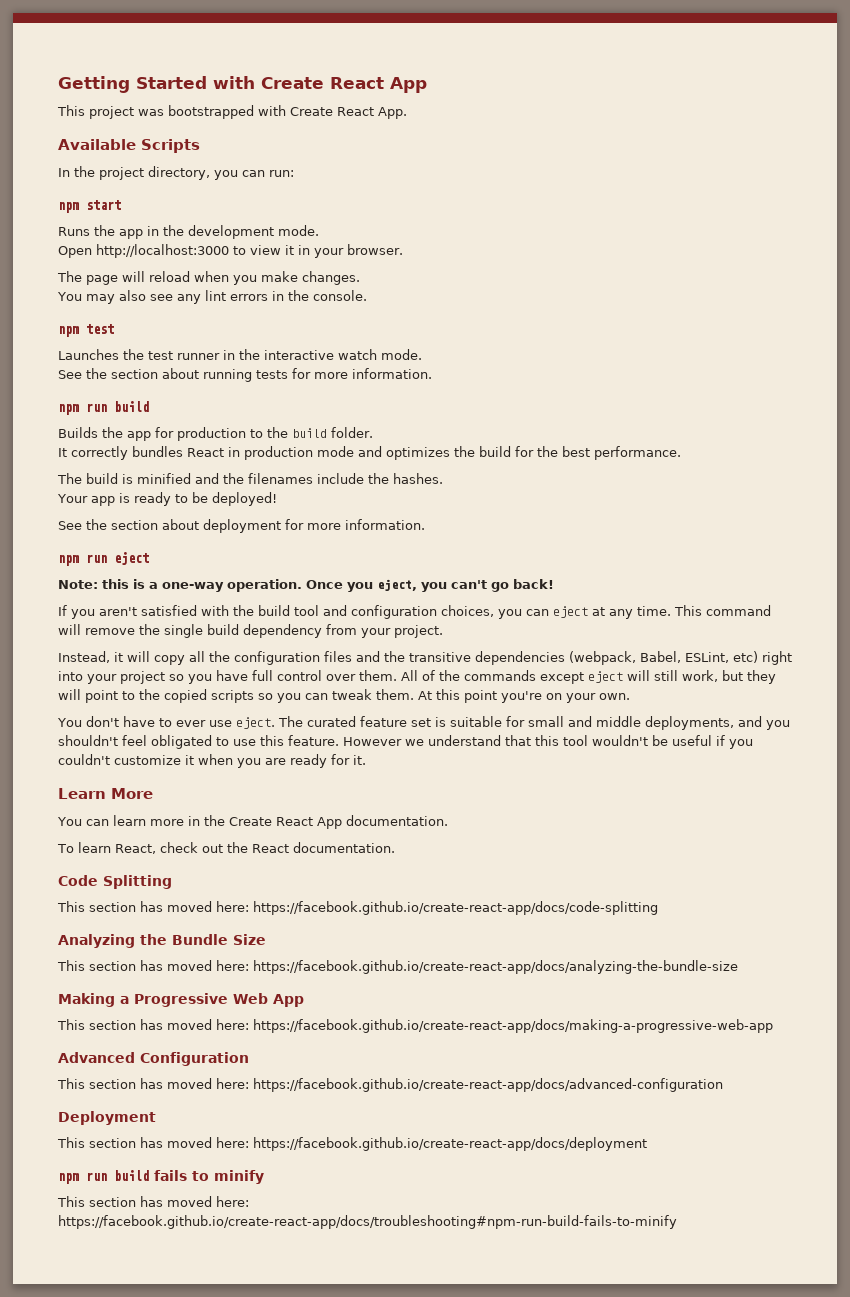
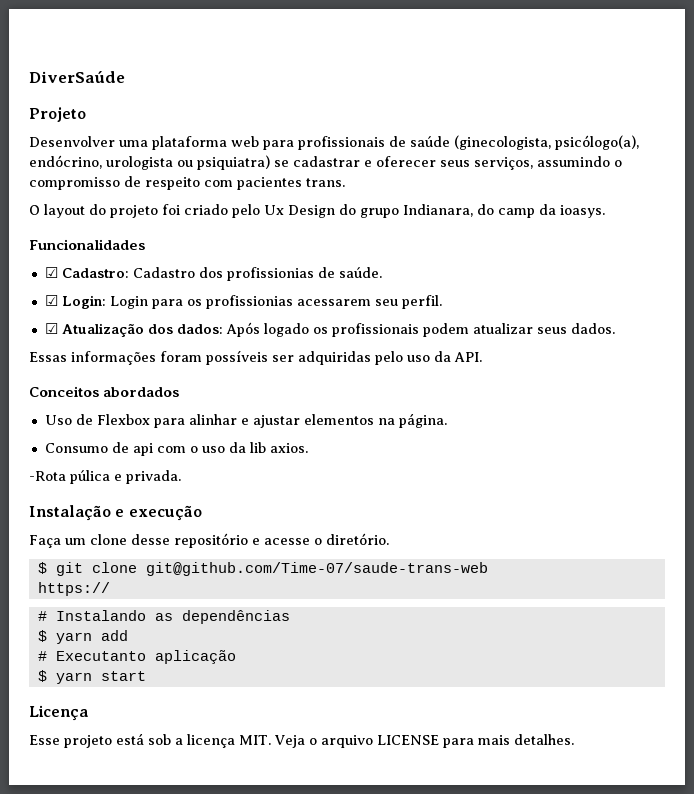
- Getting Started with Create React App
- This project was bootstrapped with Create React App.
- Available Scripts
- In the project directory, you can run:
- npm start
- Runs the app in the development mode.
- Open http://localhost:3000 to view it in your browser.
- The page will reload when you make changes.
- You may also see any lint errors in the console.
- npm test
- Launches the test runner in the interactive watch mode.
- See the section about running tests for more information.
- npm run build
- Builds the app for production to the build folder.
- It correctly bundles React in production mode and optimizes the build for the best performance.
- The build is minified and the filenames include the hashes.
- Your app is ready to be deployed!
- See the section about deployment for more information.
- npm run eject
- Note: this is a one-way operation. Once you eject, you can't go back!
- If you aren't satisfied with the build tool and configuration choices, you can eject at any time. This command will remove the single build dependency from your project.
- Instead, it will copy all the configuration files and the transitive dependencies (webpack, Babel, ESLint, etc) right into your project so you have full control over them. All of the commands except eject will still work, but they will point to the copied scripts so you can tweak them. At this point you're on your own.
- You don't have to ever use eject. The curated feature set is suitable for small and middle deployments, and you shouldn't feel obligated to use this feature. However we understand that this tool wouldn't be useful if you couldn't customize it when you are ready for it.
- Learn More
- You can learn more in the Create React App documentation.
- To learn React, check out the React documentation.
- Code Splitting
- This section has moved here: https://facebook.github.io/create-react-app/docs/code-splitting
- Analyzing the Bundle Size
- This section has moved here: https://facebook.github.io/create-react-app/docs/analyzing-the-bundle-size
- Making a Progressive Web App
- This section has moved here: https://facebook.github.io/create-react-app/docs/making-a-progressive-web-app
- Advanced Configuration
- This section has moved here: https://facebook.github.io/create-react-app/docs/advanced-configuration
- Deployment
- This section has moved here: https://facebook.github.io/create-react-app/docs/deployment
- npm run build fails to minify
- This section has moved here: https://facebook.github.io/create-react-app/docs/troubleshooting#npm-run-build-fails-to-minify
+ DiverSaúde
+ Projeto
+ Desenvolver uma plataforma web para profissionais de saúde (ginecologista, psicólogo(a), endócrino, urologista ou psiquiatra) se cadastrar e oferecer seus serviços, assumindo o compromisso de respeito com pacientes trans.
+ O layout do projeto foi criado pelo Ux Design do grupo Indianara, do camp da ioasys.
+ Funcionalidades
+ ☑ Cadastro: Cadastro dos profissionias de saúde.
+ ☑ Login: Login para os profissionias acessarem seu perfil.
+ ☑ Atualização dos dados: Após logado os profissionais podem atualizar seus dados.
+ Essas informações foram possíveis ser adquiridas pelo uso da API.
+ Conceitos abordados
+ Uso de Flexbox para alinhar e ajustar elementos na página.
+ Consumo de api com o uso da lib axios.
+ -Rota púlica e privada.
+ Instalação e execução
+ Faça um clone desse repositório e acesse o diretório.
+ $ git clone git@github.com/Time-07/saude-trans-web
+ https://
+ # Instalando as dependências
+ $ yarn add
+ # Executanto aplicação
+ $ yarn start
+ Licença
+ Esse projeto está sob a licença MIT. Veja o arquivo LICENSE para mais detalhes.

